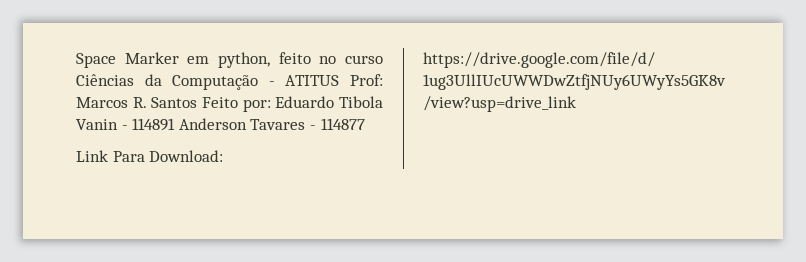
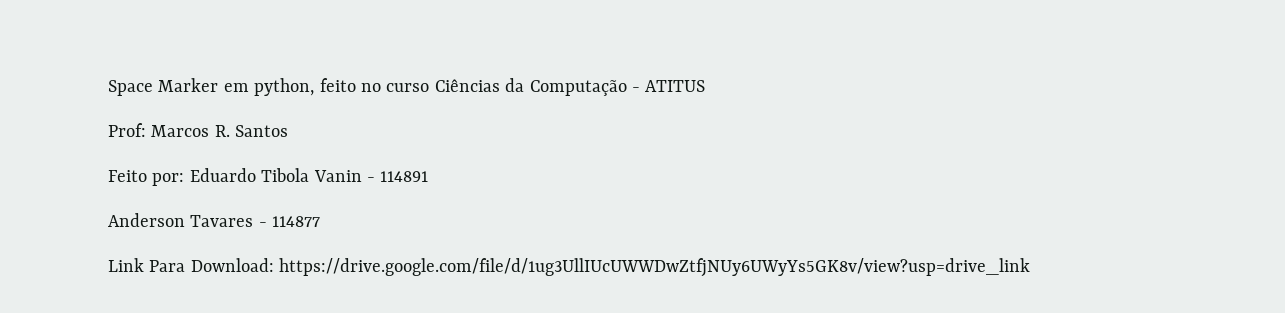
- Space Marker em python, feito no curso Ciências da Computação - ATITUS Prof: Marcos R. Santos Feito por: Eduardo Tibola Vanin - 114891 Anderson Tavares - 114877
+ Space Marker em python, feito no curso Ciências da Computação - ATITUS
+ Prof: Marcos R. Santos
+ Feito por: Eduardo Tibola Vanin - 114891
+ Anderson Tavares - 114877

